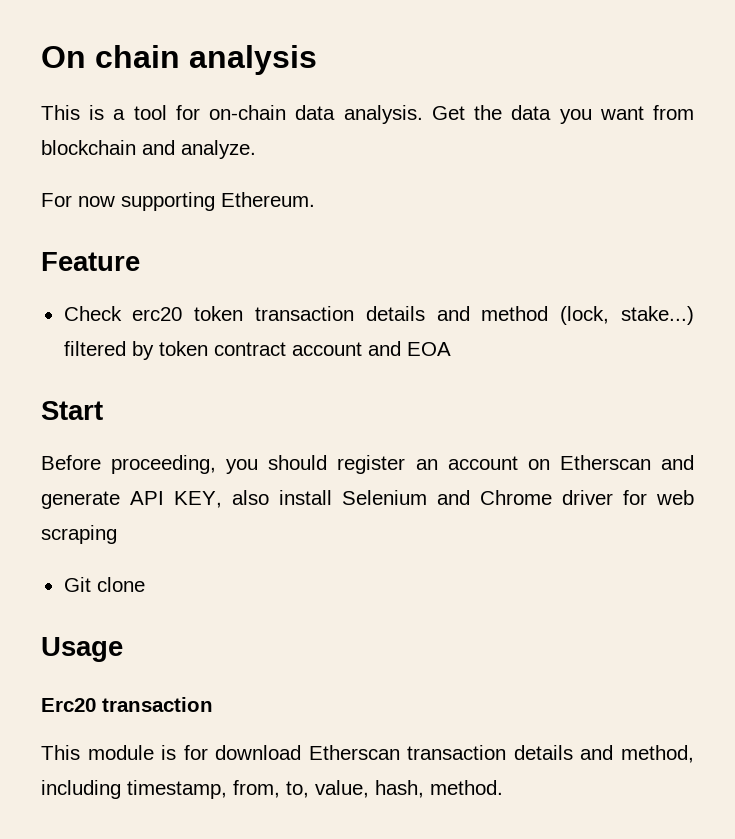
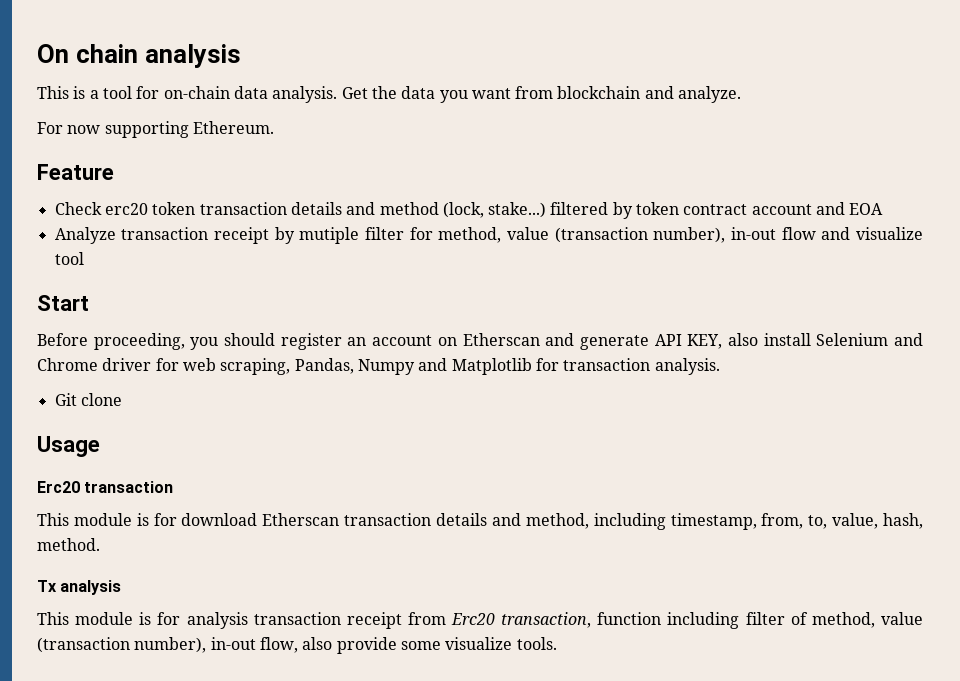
+ Analyze transaction receipt by mutiple filter for method, value (transaction number), in-out flow and visualize tool
- Before proceeding, you should register an account on Etherscan and generate API KEY, also install Selenium and Chrome driver for web scraping
+ Before proceeding, you should register an account on Etherscan and generate API KEY, also install Selenium and Chrome driver for web scraping, Pandas, Numpy and Matplotlib for transaction analysis.
+ Tx analysis
+ This module is for analysis transaction receipt from Erc20 transaction, function including filter of method, value (transaction number), in-out flow, also provide some visualize tools.

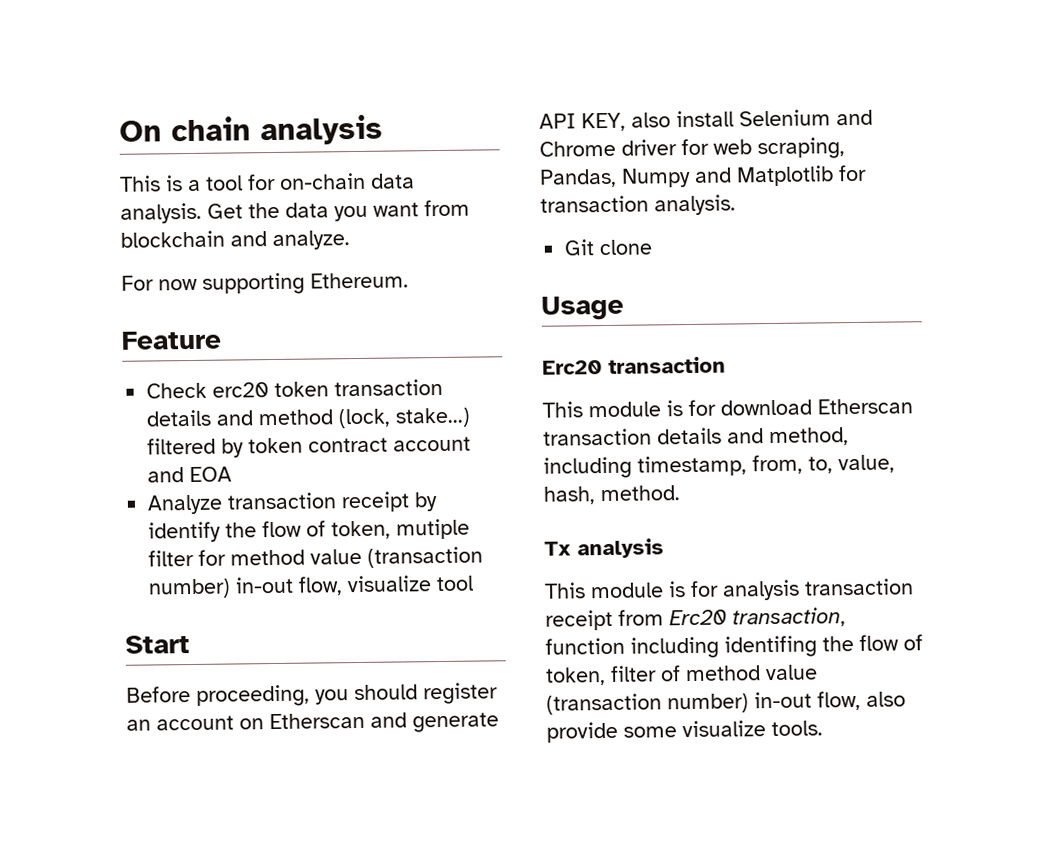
- Analyze transaction receipt by mutiple filter for method, value (transaction number), in-out flow and visualize tool
+ Analyze transaction receipt by identify the flow of token, mutiple filter for method value (transaction number) in-out flow, visualize tool
- This module is for analysis transaction receipt from Erc20 transaction, function including filter of method, value (transaction number), in-out flow, also provide some visualize tools.
+ This module is for analysis transaction receipt from Erc20 transaction, function including identifing the flow of token, filter of method value (transaction number) in-out flow, also provide some visualize tools.

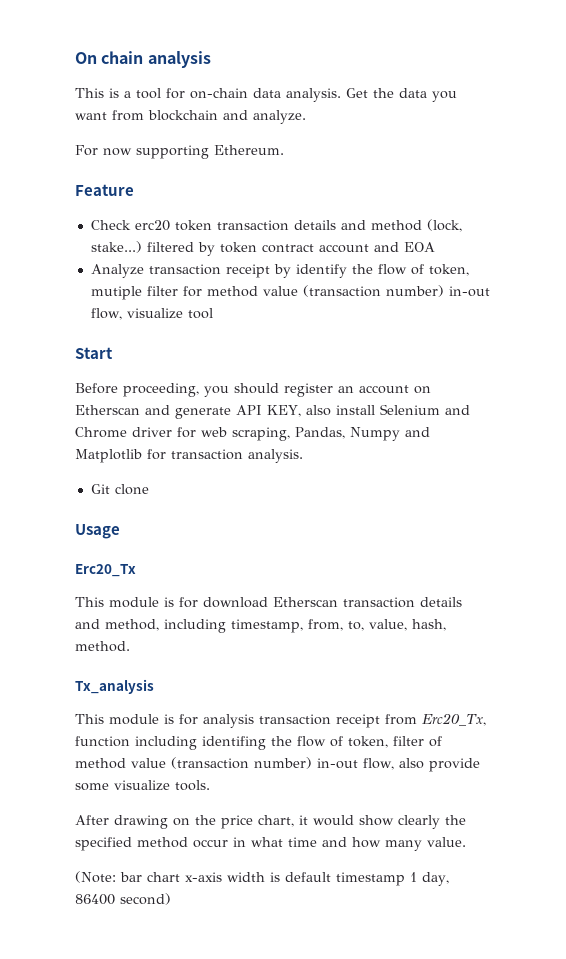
- Erc20 transaction
+ Erc20_Tx
- Tx analysis
+ Tx_analysis
- This module is for analysis transaction receipt from Erc20 transaction, function including identifing the flow of token, filter of method value (transaction number) in-out flow, also provide some visualize tools.
+ This module is for analysis transaction receipt from Erc20_Tx, function including identifing the flow of token, filter of method value (transaction number) in-out flow, also provide some visualize tools.
+ After drawing on the price chart, it would show clearly the specified method occur in what time and how many value.
+ (Note: bar chart x-axis width is default timestamp 1 day, 86400 second)

